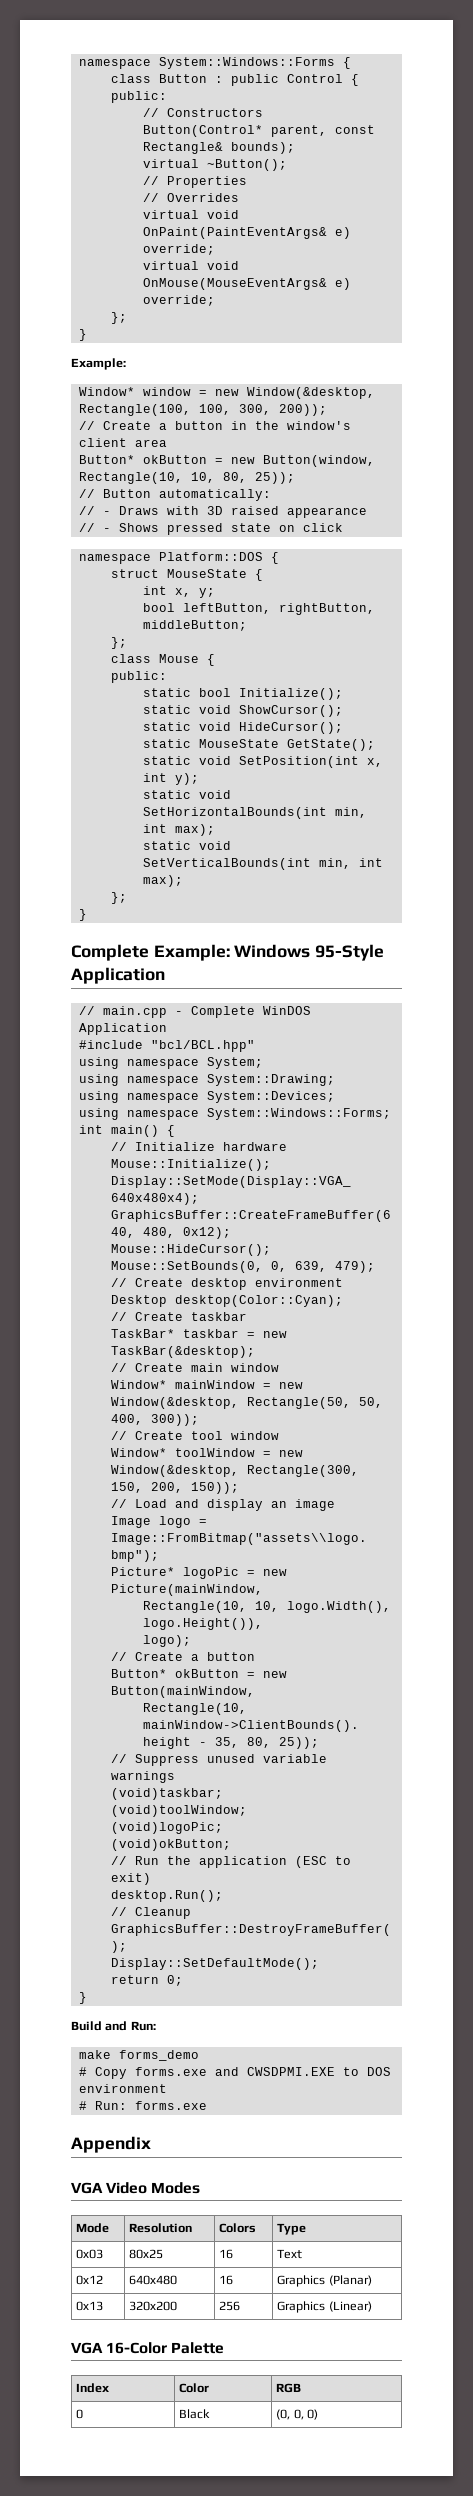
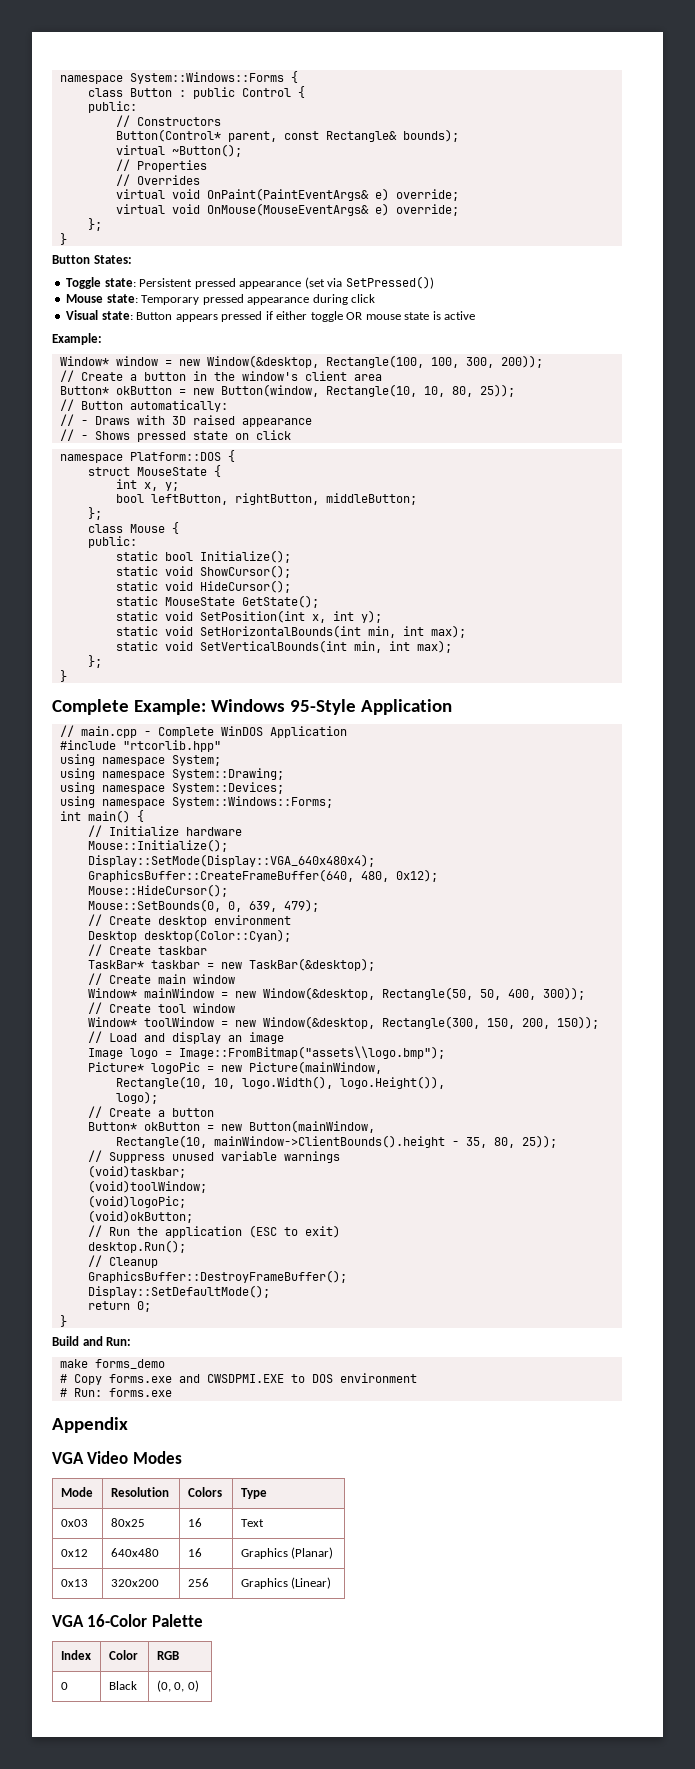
+ Button States:
+ Toggle state: Persistent pressed appearance (set via SetPressed())
+ Mouse state: Temporary pressed appearance during click
+ Visual state: Button appears pressed if either toggle OR mouse state is active
- #include "bcl/BCL.hpp"
+ #include "rtcorlib.hpp"

